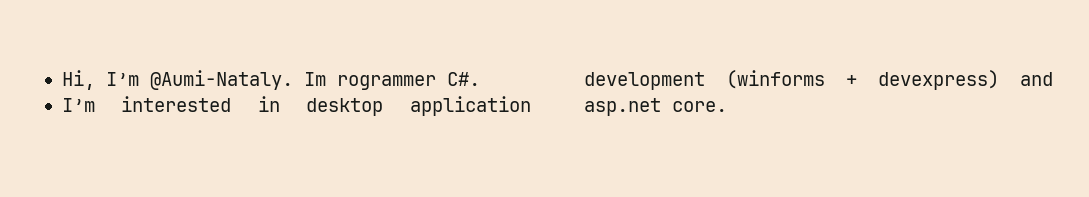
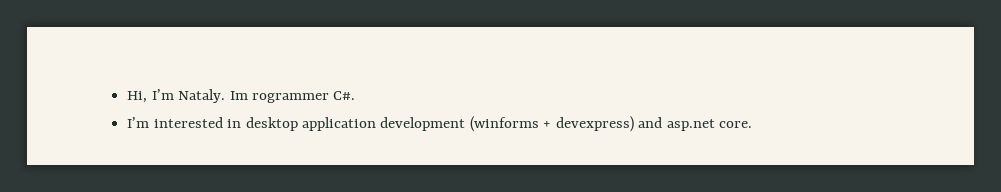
- Hi, I’m @Aumi-Nataly.
+ Hi, I’m Nataly.

